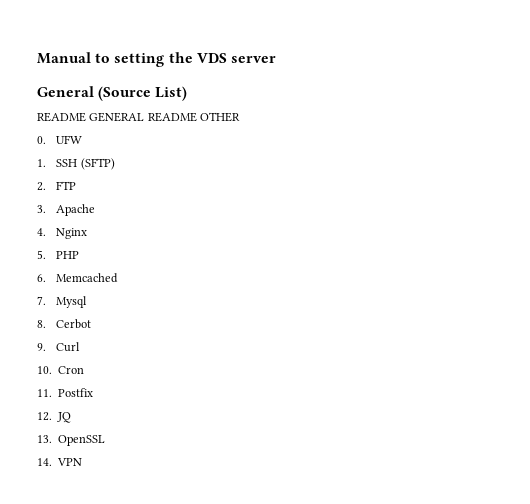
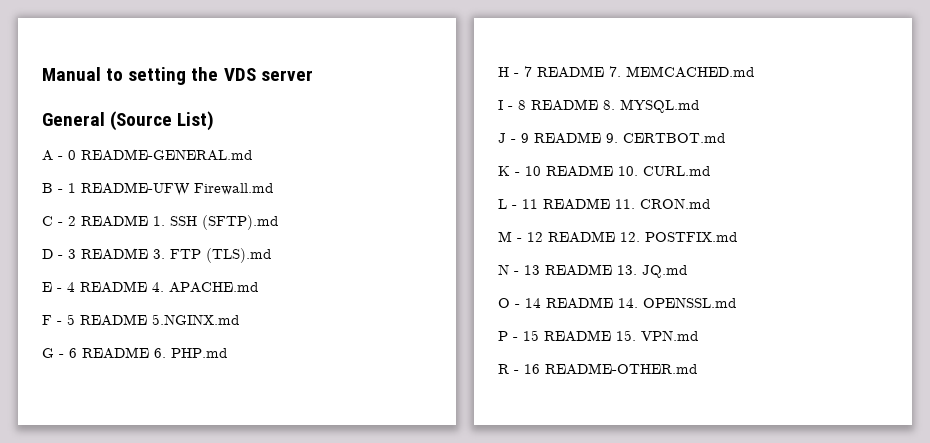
- README GENERAL README OTHER
- 0. UFW
- 1. SSH (SFTP)
- 2. FTP
- 3. Apache
- 4. Nginx
- 5. PHP
- 6. Memcached
- 7. Mysql
- 8. Cerbot
- 9. Curl
- 10. Cron
- 11. Postfix
- 12. JQ
- 13. OpenSSL
- 14. VPN
+ A - 0 README-GENERAL.md
+ B - 1 README-UFW Firewall.md
+ C - 2 README 1. SSH (SFTP).md
+ D - 3 README 3. FTP (TLS).md
+ E - 4 README 4. APACHE.md
+ F - 5 README 5.NGINX.md
+ G - 6 README 6. PHP.md
+ H - 7 README 7. MEMCACHED.md
+ I - 8 README 8. MYSQL.md
+ J - 9 README 9. CERTBOT.md
+ K - 10 README 10. CURL.md
+ L - 11 README 11. CRON.md
+ M - 12 README 12. POSTFIX.md
+ N - 13 README 13. JQ.md
+ O - 14 README 14. OPENSSL.md
+ P - 15 README 15. VPN.md
+ R - 16 README-OTHER.md

